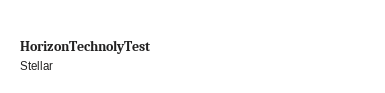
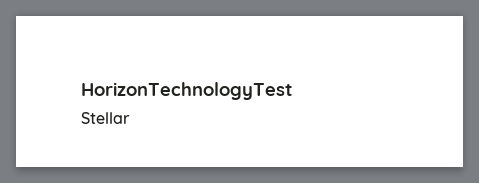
- HorizonTechnolyTest
+ HorizonTechnologyTest

